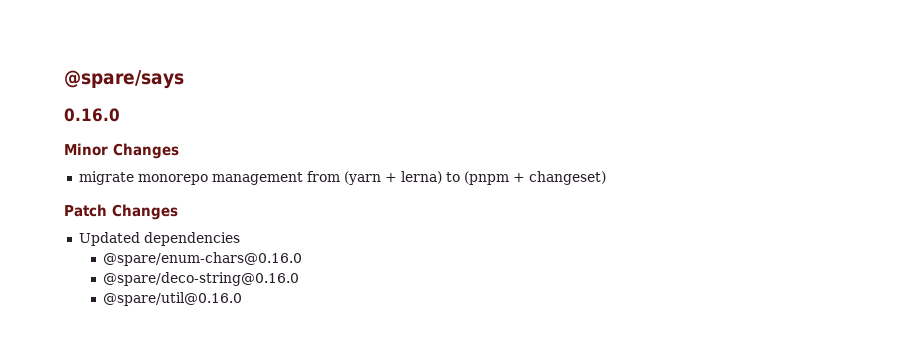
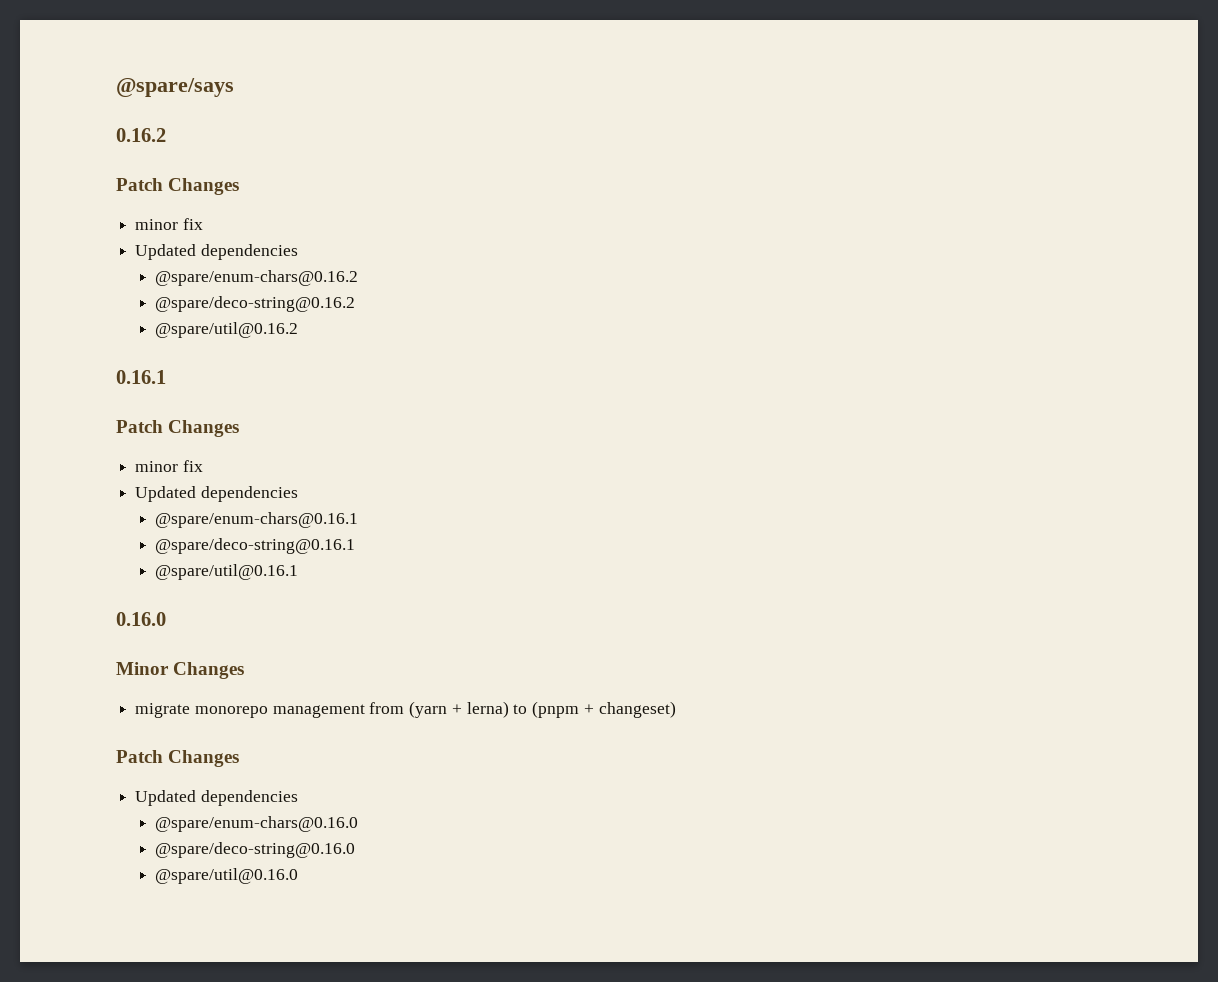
+ 0.16.2
+ Patch Changes
+ minor fix
+ Updated dependencies
+ @spare/enum-chars@0.16.2
+ @spare/deco-string@0.16.2
+ @spare/util@0.16.2
+ 0.16.1
+ Patch Changes
+ minor fix
+ Updated dependencies
+ @spare/enum-chars@0.16.1
+ @spare/deco-string@0.16.1
+ @spare/util@0.16.1

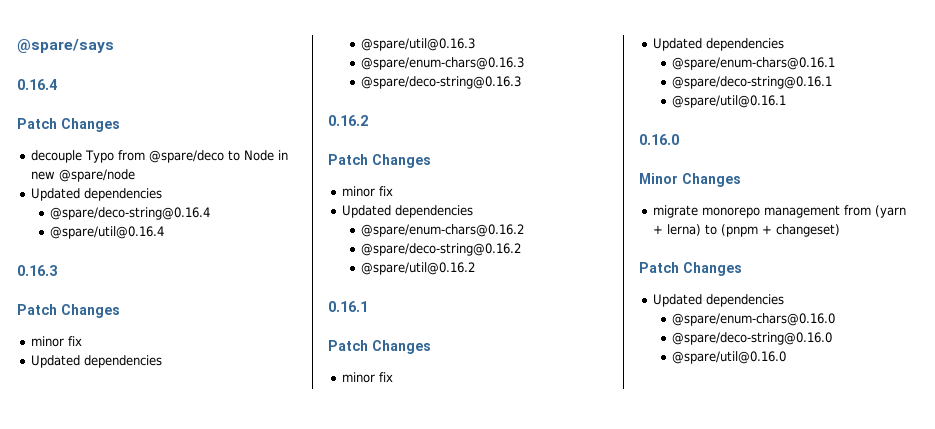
+ 0.16.4
+ Patch Changes
+ decouple Typo from @spare/deco to Node in new @spare/node
+ Updated dependencies
+ @spare/deco-string@0.16.4
+ @spare/util@0.16.4
+ 0.16.3
+ Patch Changes
+ minor fix
+ Updated dependencies
+ @spare/util@0.16.3
+ @spare/enum-chars@0.16.3
+ @spare/deco-string@0.16.3

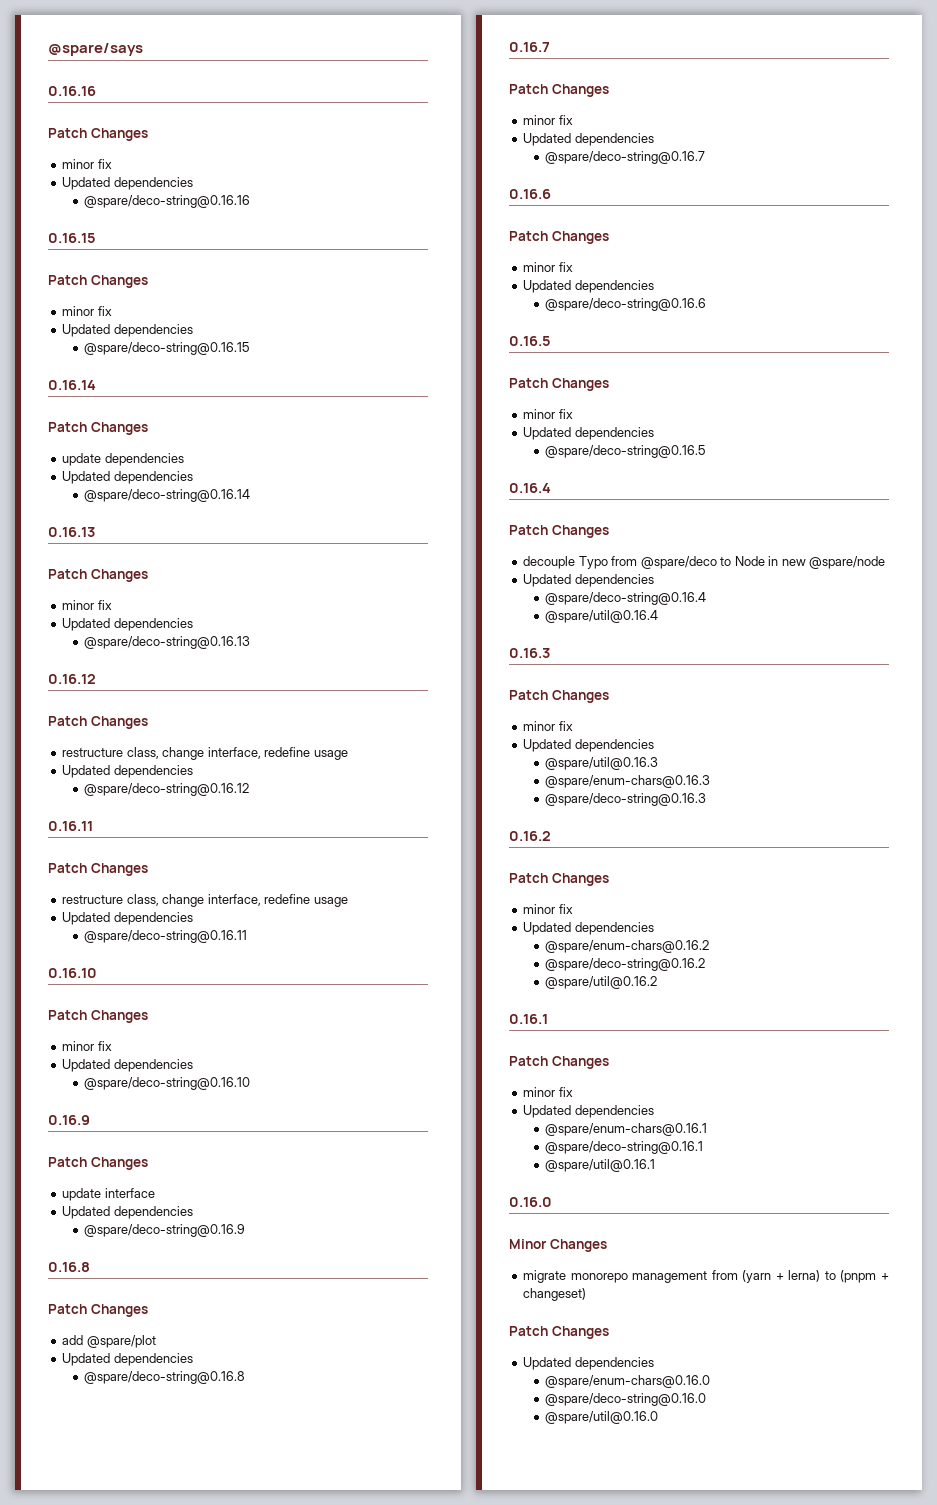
+ 0.16.16
+ Patch Changes
+ minor fix
+ Updated dependencies
+ @spare/deco-string@0.16.16
+ 0.16.15
+ Patch Changes
+ minor fix
+ Updated dependencies
+ @spare/deco-string@0.16.15
+ 0.16.14
+ Patch Changes
+ update dependencies
+ Updated dependencies
+ @spare/deco-string@0.16.14
+ 0.16.13
+ Patch Changes
+ minor fix
+ Updated dependencies
+ @spare/deco-string@0.16.13
+ 0.16.12
+ Patch Changes
+ restructure class, change interface, redefine usage
+ Updated dependencies
+ @spare/deco-string@0.16.12
+ 0.16.11
+ Patch Changes
+ restructure class, change interface, redefine usage
+ Updated dependencies
+ @spare/deco-string@0.16.11
+ 0.16.10
+ Patch Changes
+ minor fix
+ Updated dependencies
+ @spare/deco-string@0.16.10
+ 0.16.9
+ Patch Changes
+ update interface
+ Updated dependencies
+ @spare/deco-string@0.16.9
+ 0.16.8
+ Patch Changes
+ add @spare/plot
+ Updated dependencies
+ @spare/deco-string@0.16.8
+ 0.16.7
+ Patch Changes
+ minor fix
+ Updated dependencies
+ @spare/deco-string@0.16.7
+ 0.16.6
+ Patch Changes
+ minor fix
+ Updated dependencies
+ @spare/deco-string@0.16.6
+ 0.16.5
+ Patch Changes
+ minor fix
+ Updated dependencies
+ @spare/deco-string@0.16.5

